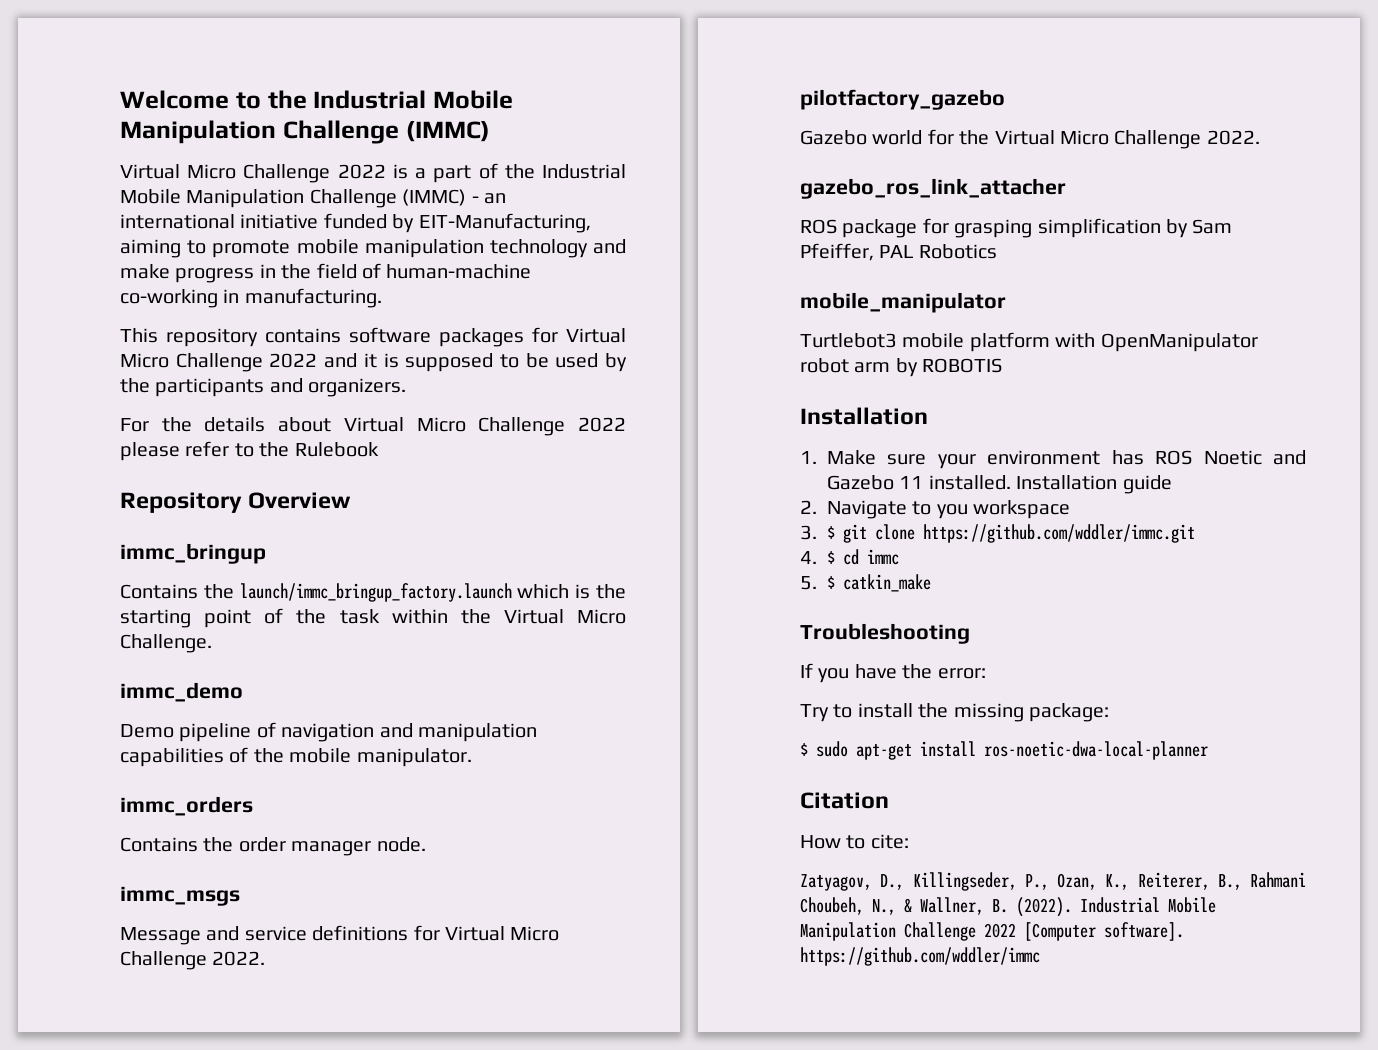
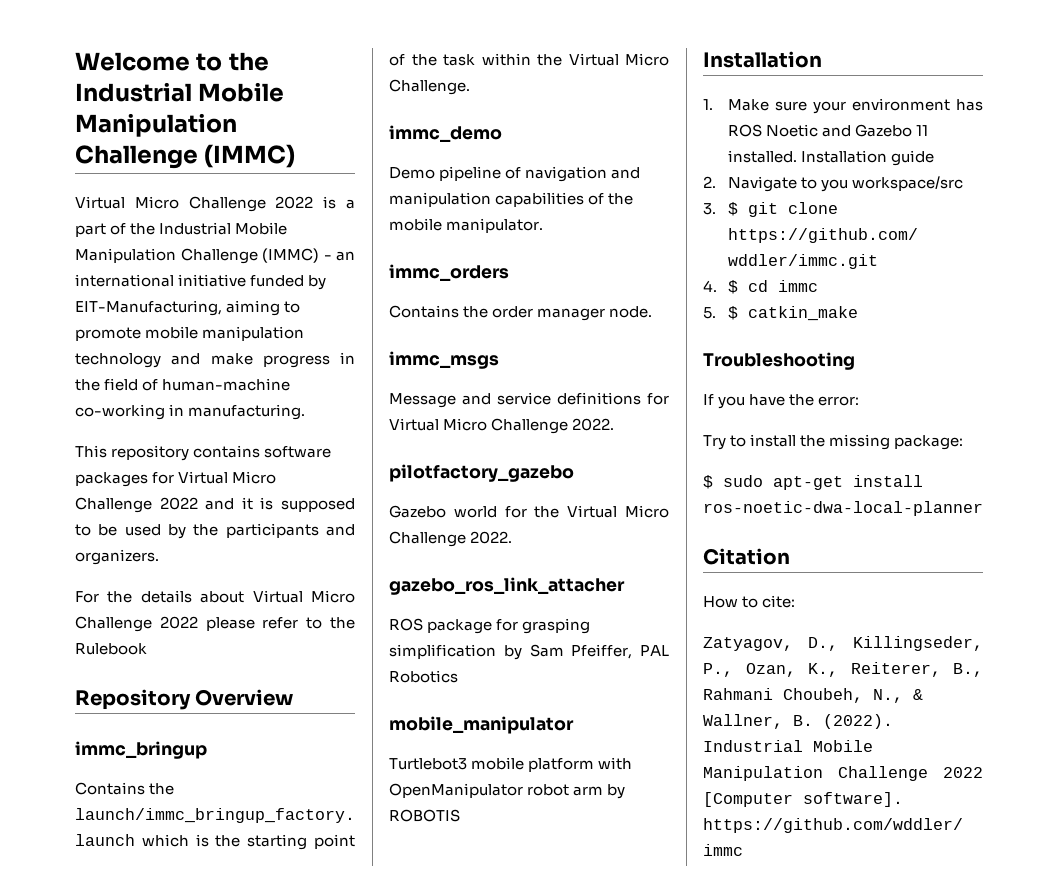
- 2. Navigate to you workspace
+ 2. Navigate to you workspace/src

